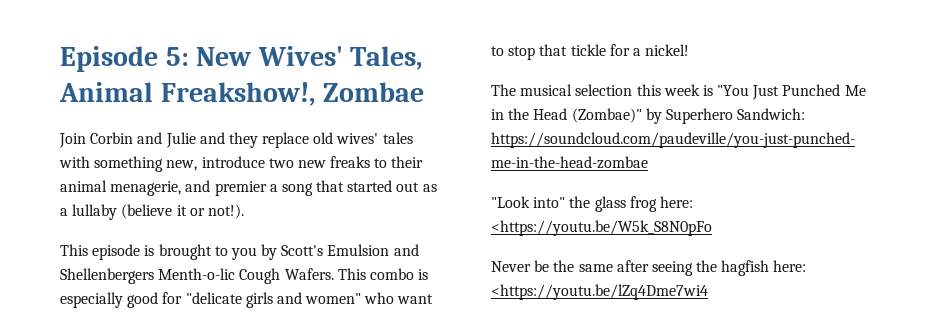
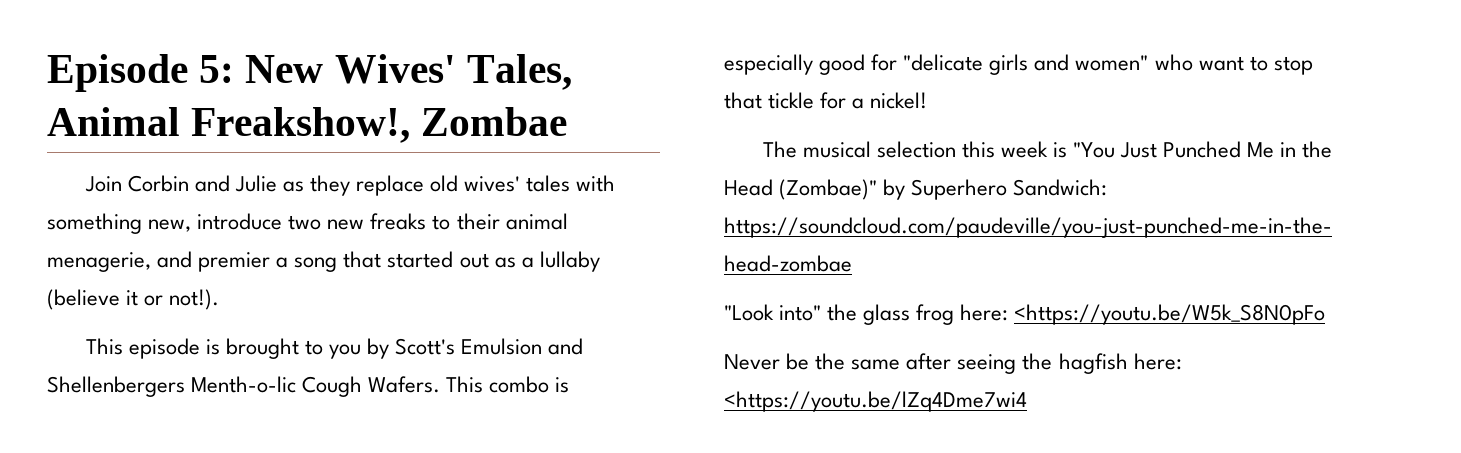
- Join Corbin and Julie and they replace old wives' tales with something new, introduce two new freaks to their animal menagerie, and premier a song that started out as a lullaby (believe it or not!).
+ Join Corbin and Julie as they replace old wives' tales with something new, introduce two new freaks to their animal menagerie, and premier a song that started out as a lullaby (believe it or not!).

